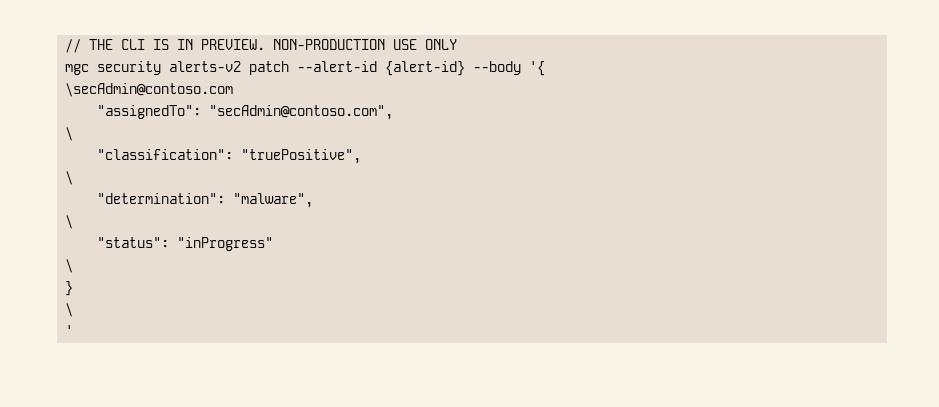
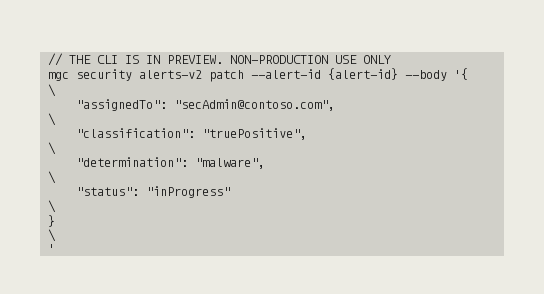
  mgc security alerts-v2 patch --alert-id {alert-id} --body '{
- \secAdmin@contoso.com
+ \

